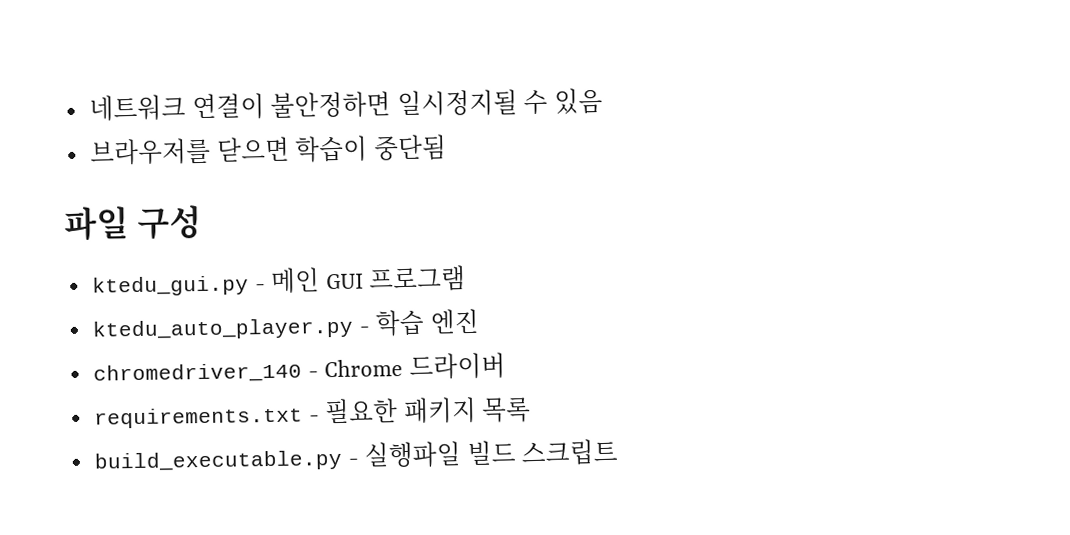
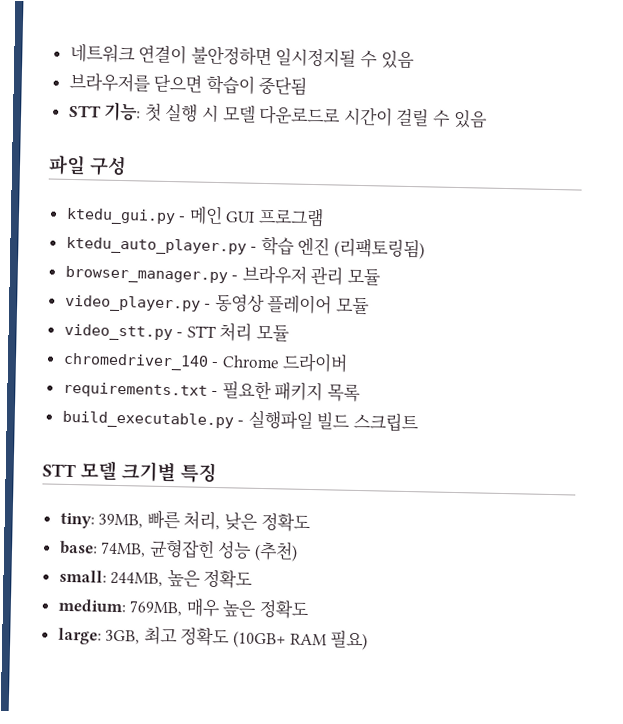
+ STT 기능: 첫 실행 시 모델 다운로드로 시간이 걸릴 수 있음
- ktedu_auto_player.py - 학습 엔진
+ ktedu_auto_player.py - 학습 엔진 (리팩토링됨)
+ browser_manager.py - 브라우저 관리 모듈
+ video_player.py - 동영상 플레이어 모듈
+ video_stt.py - STT 처리 모듈
+ STT 모델 크기별 특징
+ tiny: 39MB, 빠른 처리, 낮은 정확도
+ base: 74MB, 균형잡힌 성능 (추천)
+ small: 244MB, 높은 정확도
+ medium: 769MB, 매우 높은 정확도
+ large: 3GB, 최고 정확도 (10GB+ RAM 필요)

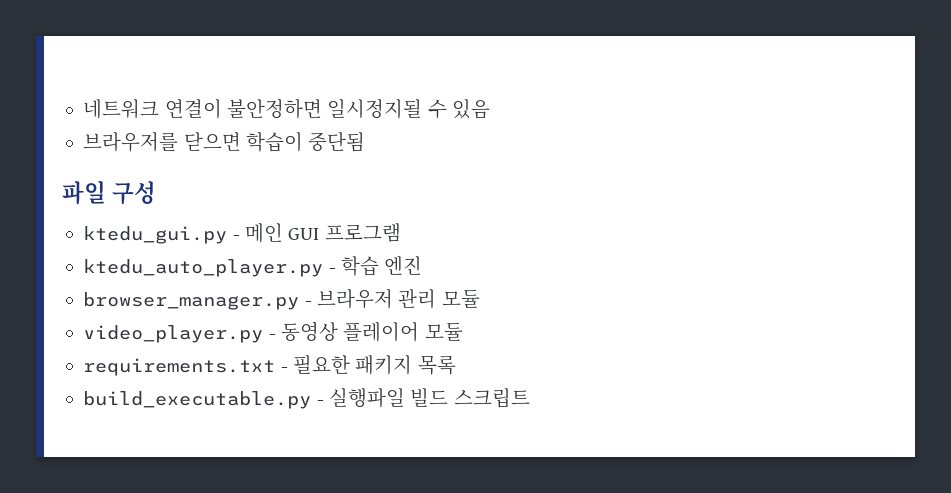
- STT 기능: 첫 실행 시 모델 다운로드로 시간이 걸릴 수 있음
- ktedu_auto_player.py - 학습 엔진 (리팩토링됨)
+ ktedu_auto_player.py - 학습 엔진
- video_stt.py - STT 처리 모듈
- chromedriver_140 - Chrome 드라이버
- STT 모델 크기별 특징
- tiny: 39MB, 빠른 처리, 낮은 정확도
- base: 74MB, 균형잡힌 성능 (추천)
- small: 244MB, 높은 정확도
- medium: 769MB, 매우 높은 정확도
- large: 3GB, 최고 정확도 (10GB+ RAM 필요)

